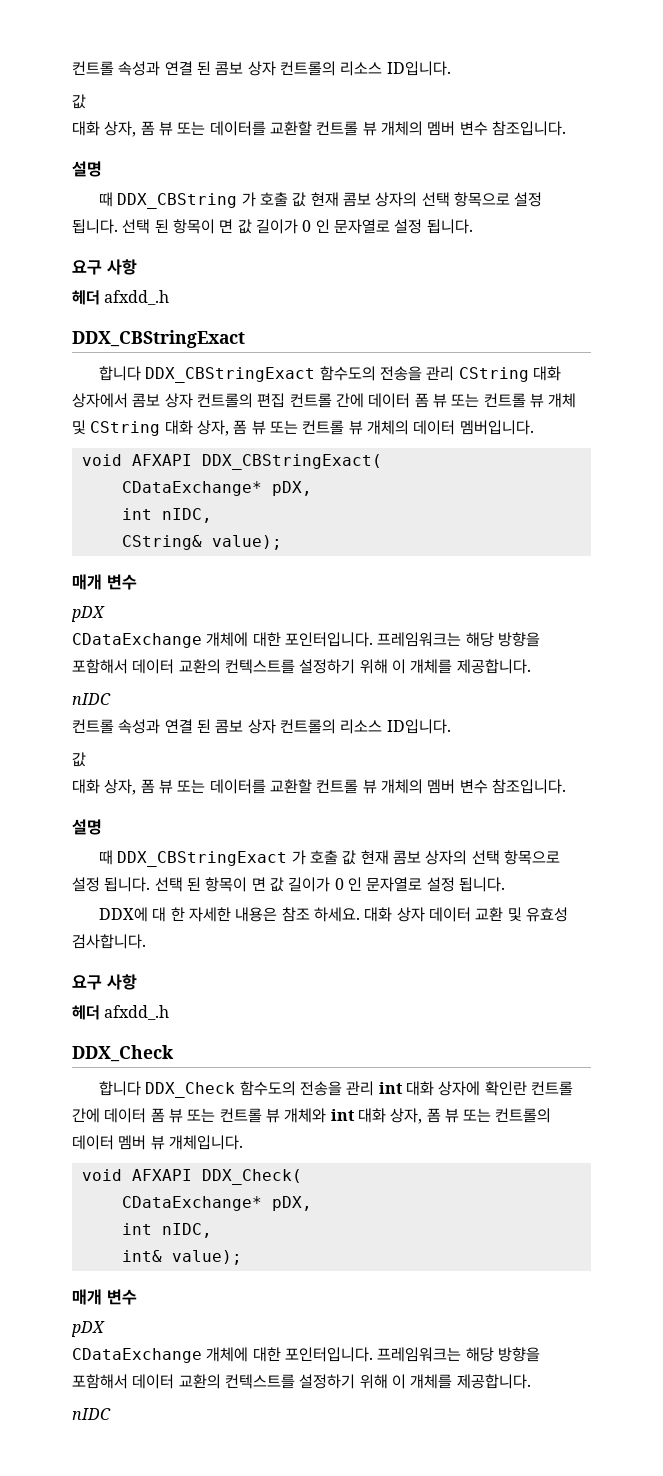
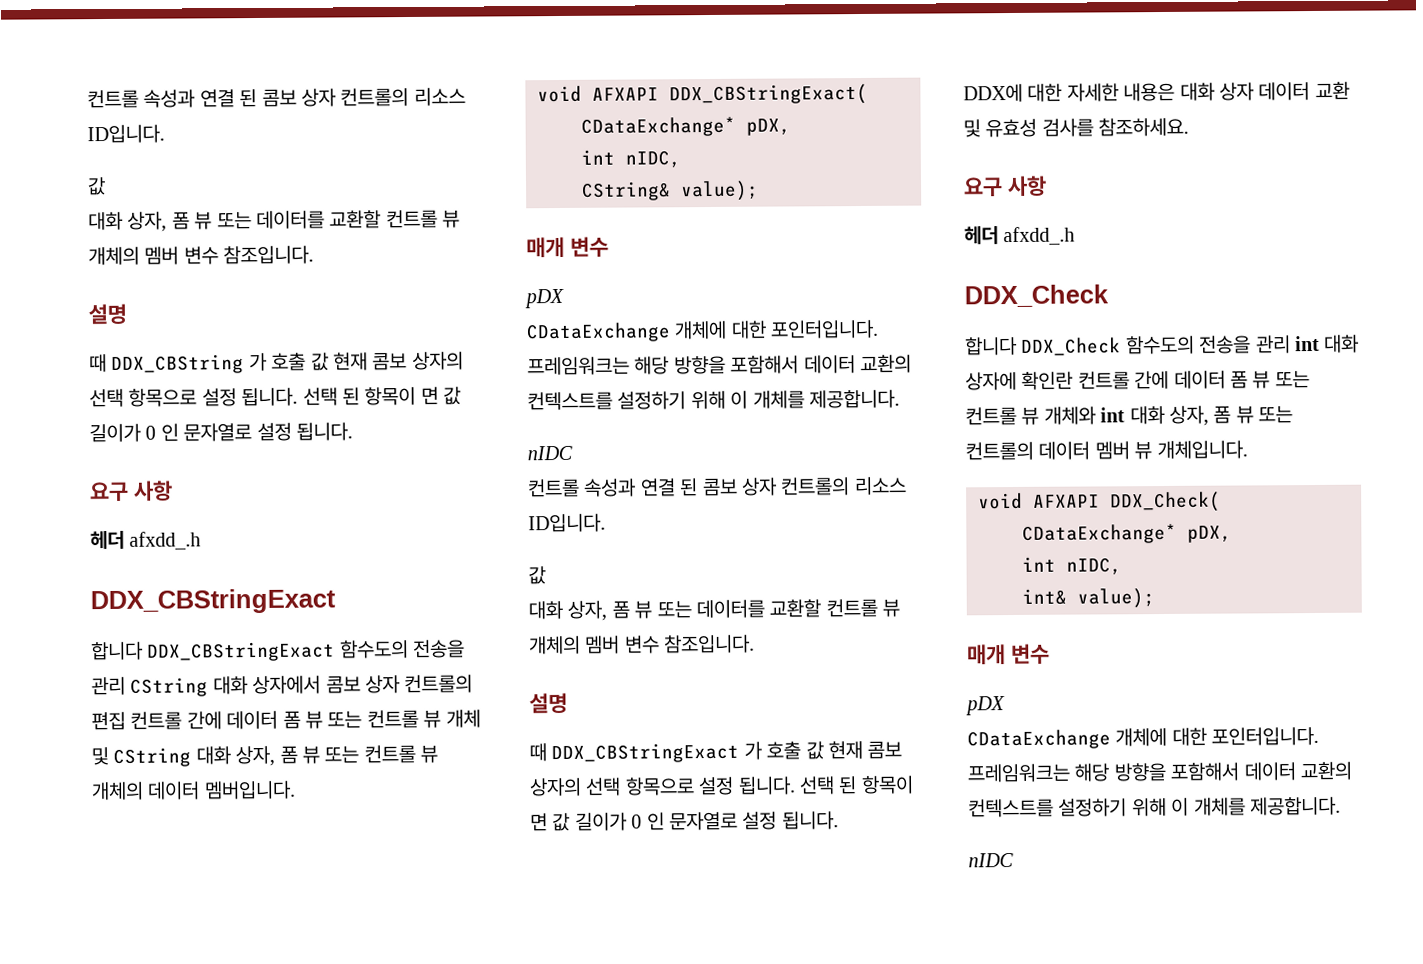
- DDX에 대 한 자세한 내용은 참조 하세요. 대화 상자 데이터 교환 및 유효성 검사합니다.
+ DDX에 대한 자세한 내용은 대화 상자 데이터 교환 및 유효성 검사를 참조하세요.

